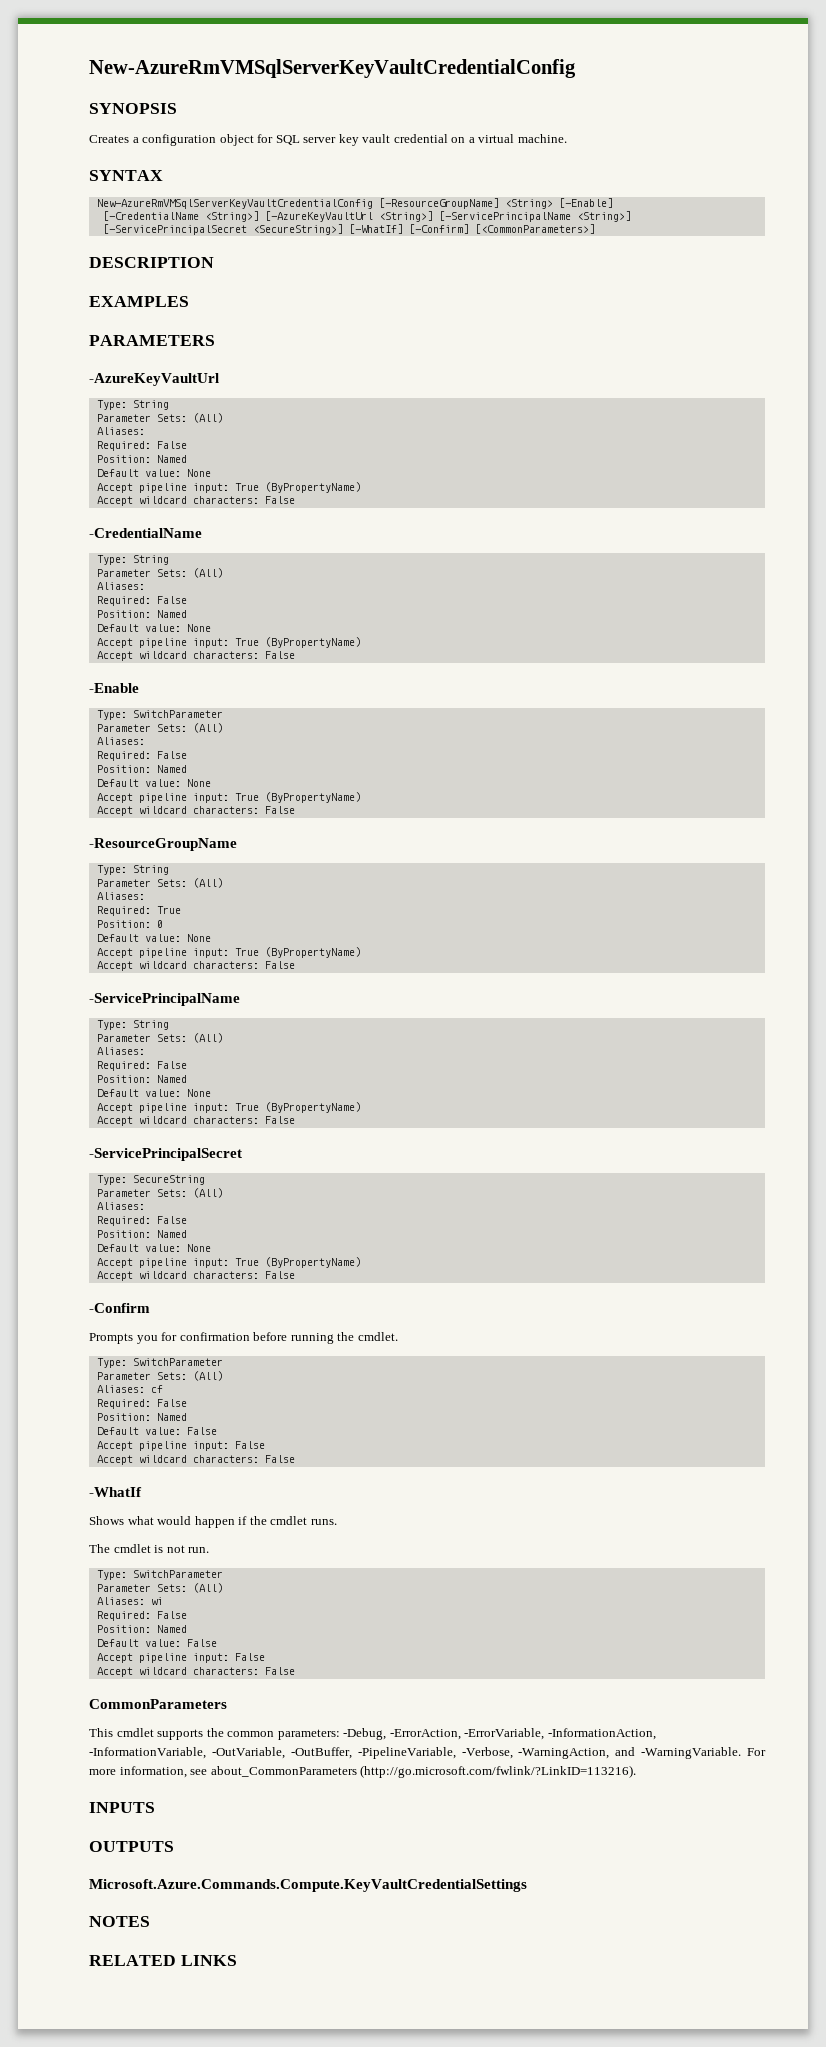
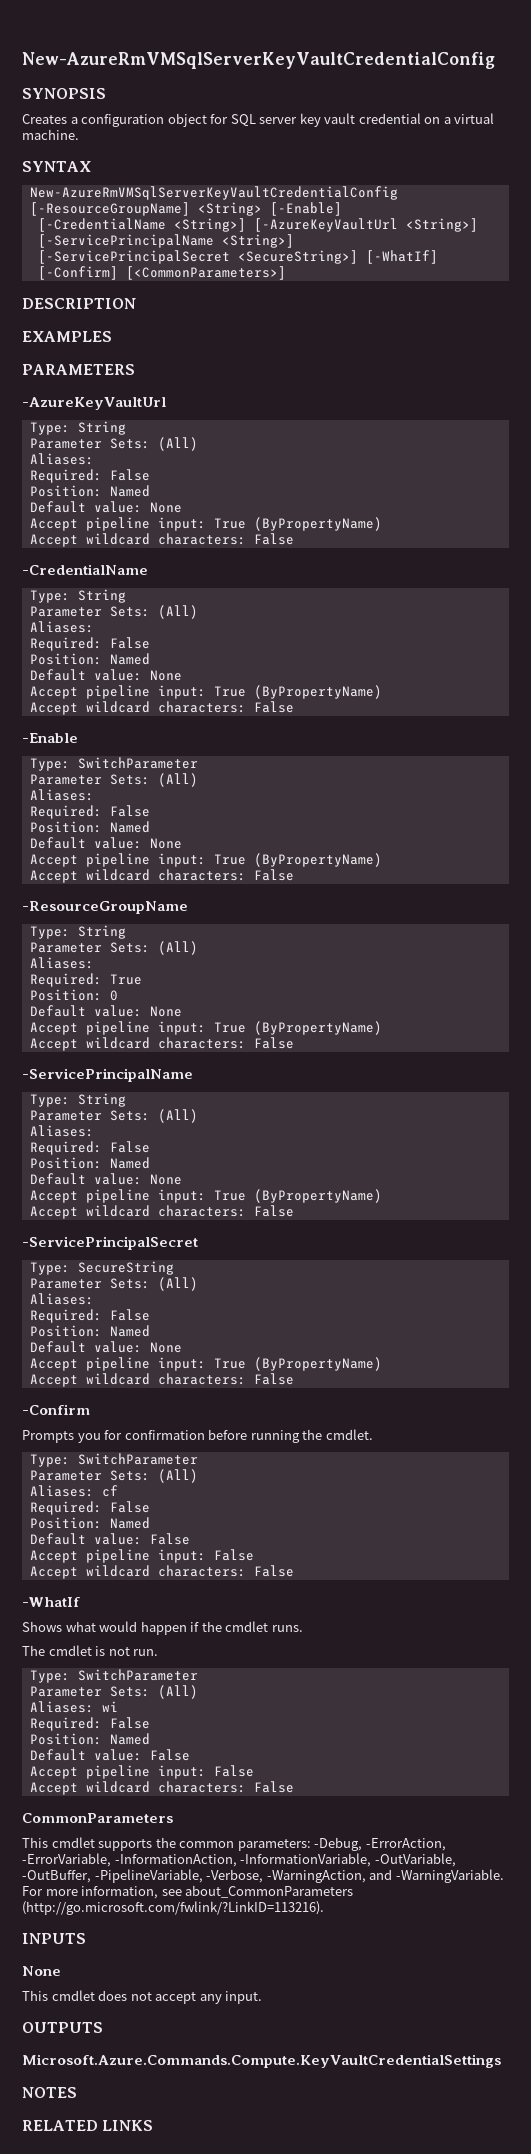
  INPUTS
+ None
+ This cmdlet does not accept any input.

